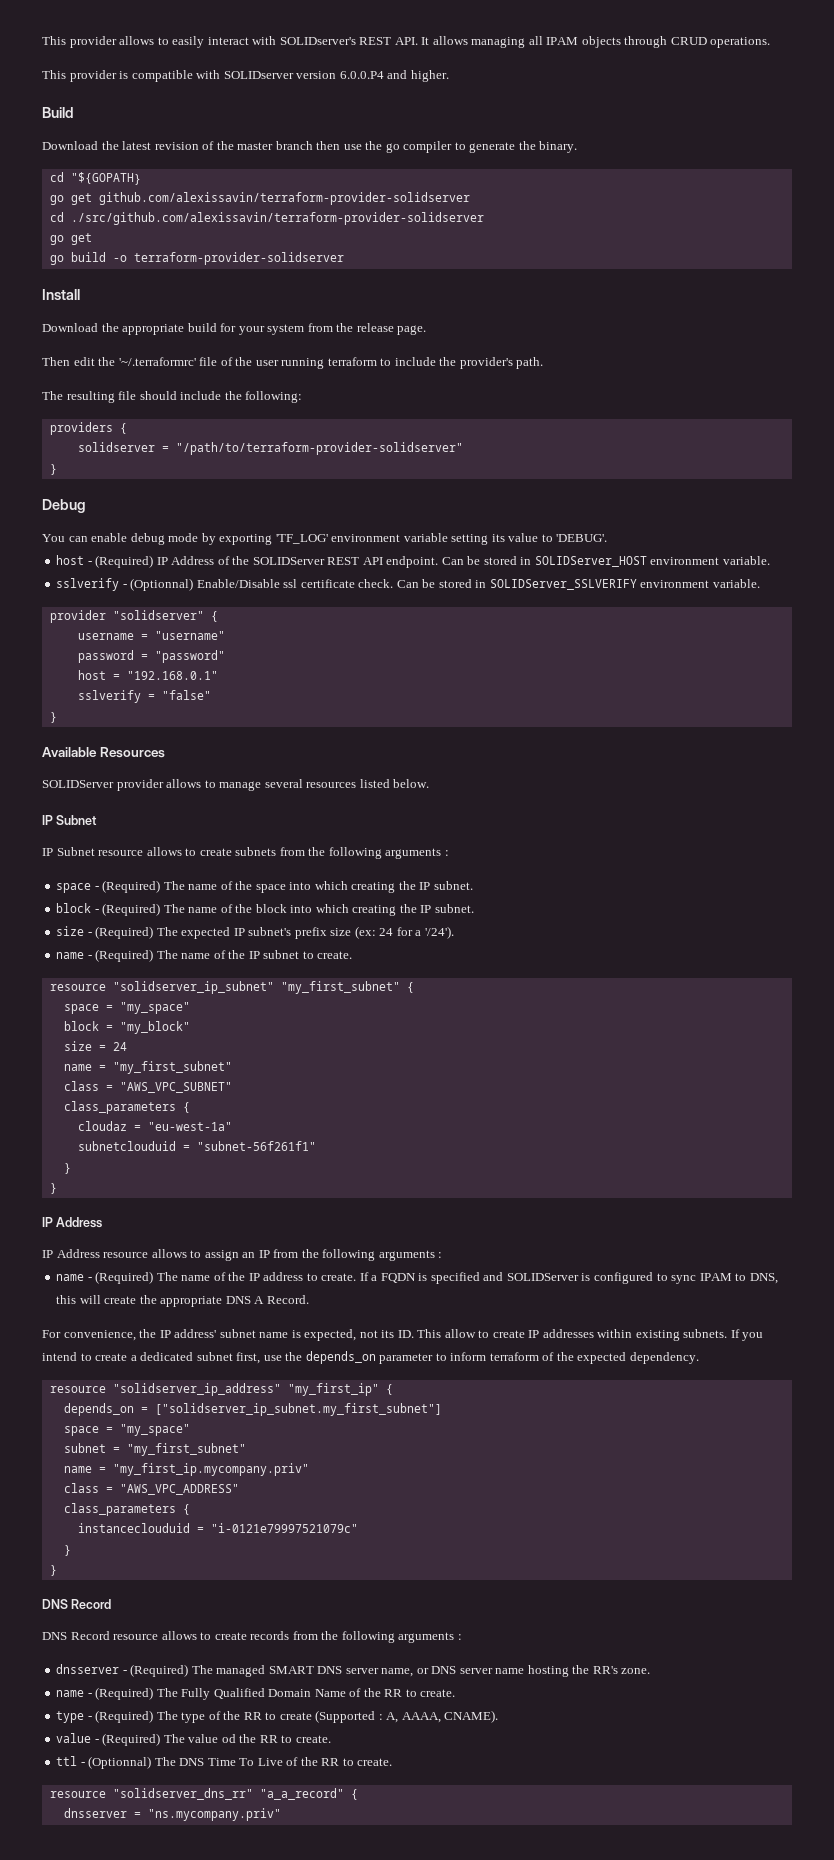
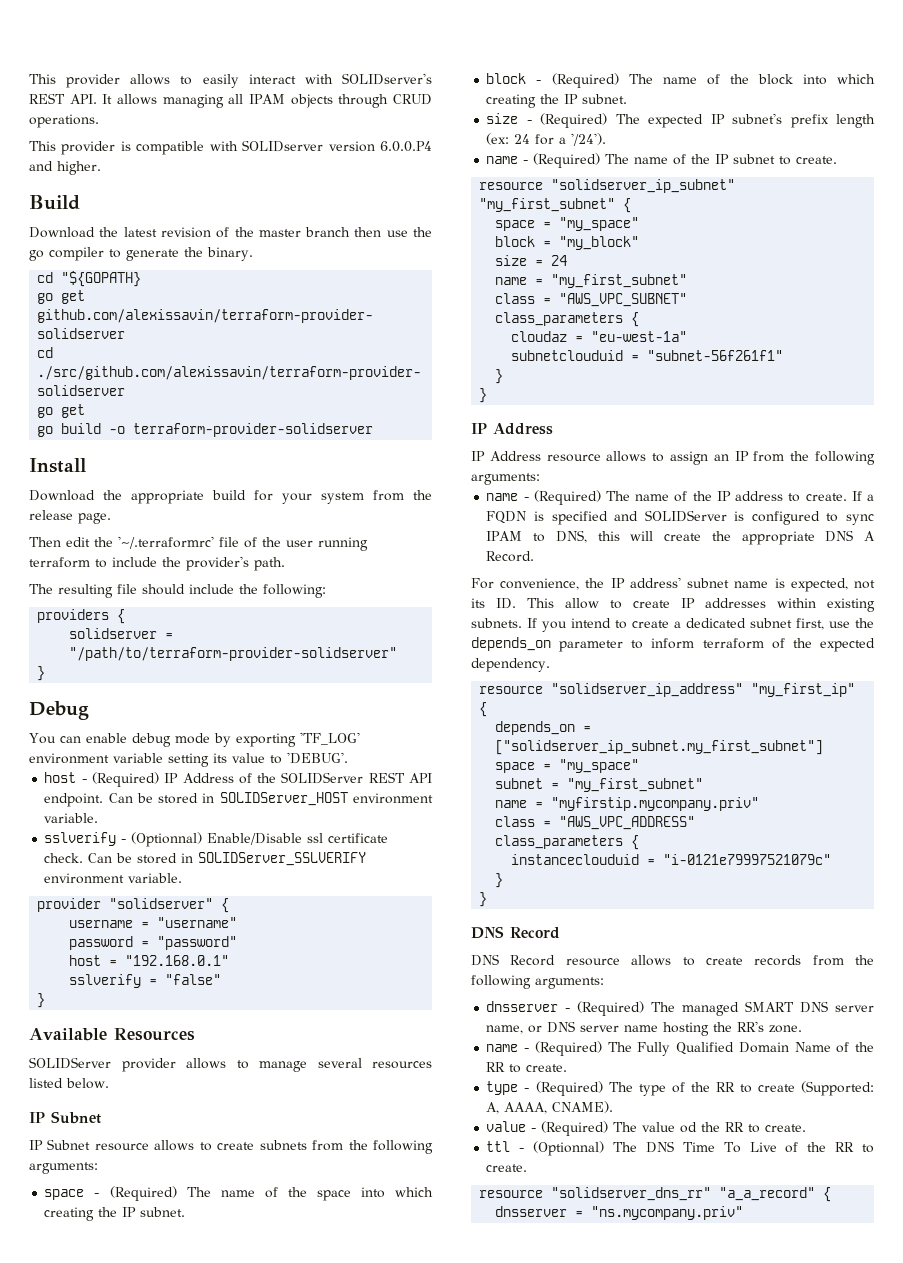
- IP Subnet resource allows to create subnets from the following arguments :
+ IP Subnet resource allows to create subnets from the following arguments:
- size - (Required) The expected IP subnet's prefix size (ex: 24 for a '/24').
+ size - (Required) The expected IP subnet's prefix length (ex: 24 for a '/24').
- IP Address resource allows to assign an IP from the following arguments :
+ IP Address resource allows to assign an IP from the following arguments:
- name = "my_first_ip.mycompany.priv"
+ name = "myfirstip.mycompany.priv"
- DNS Record resource allows to create records from the following arguments :
+ DNS Record resource allows to create records from the following arguments:
- type - (Required) The type of the RR to create (Supported : A, AAAA, CNAME).
+ type - (Required) The type of the RR to create (Supported: A, AAAA, CNAME).

